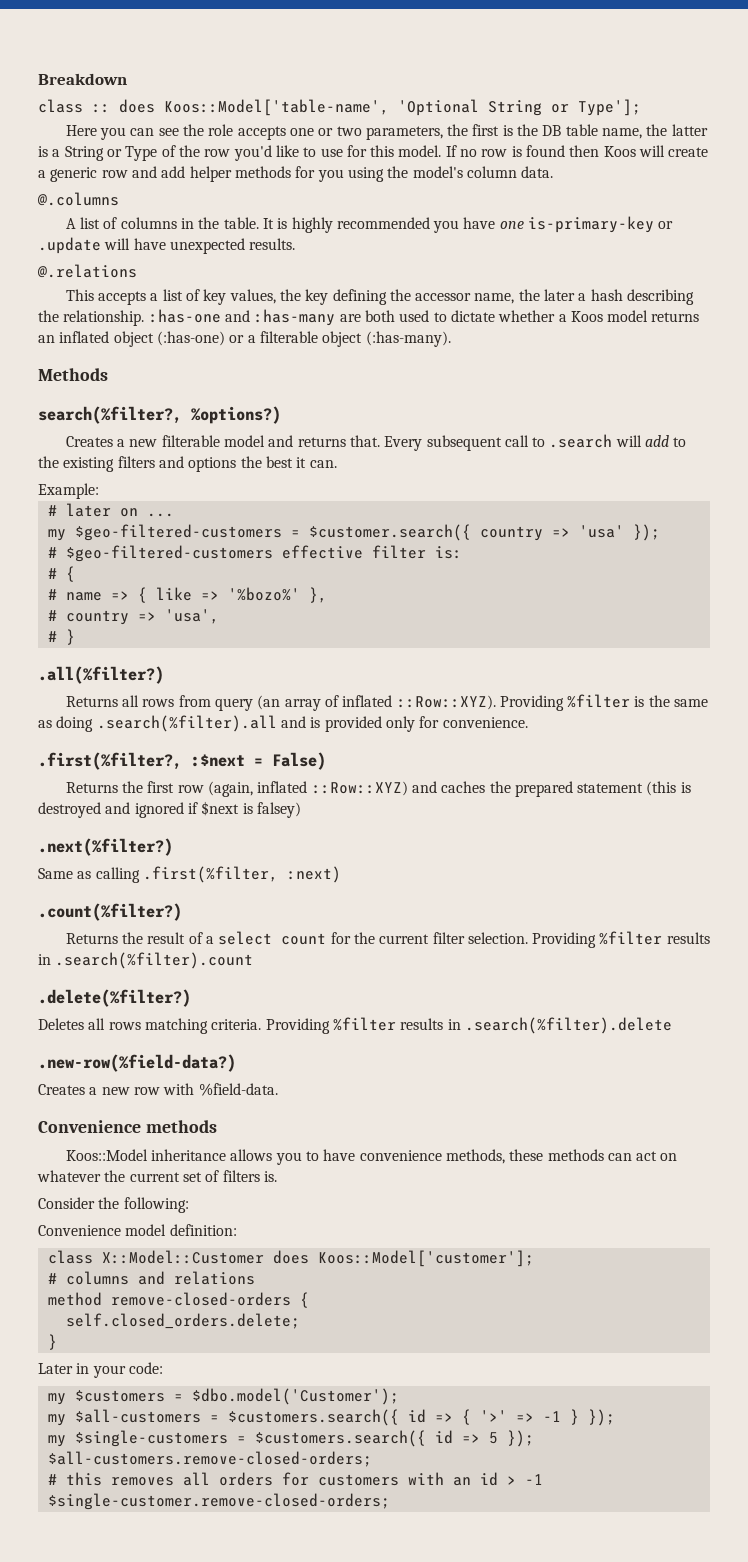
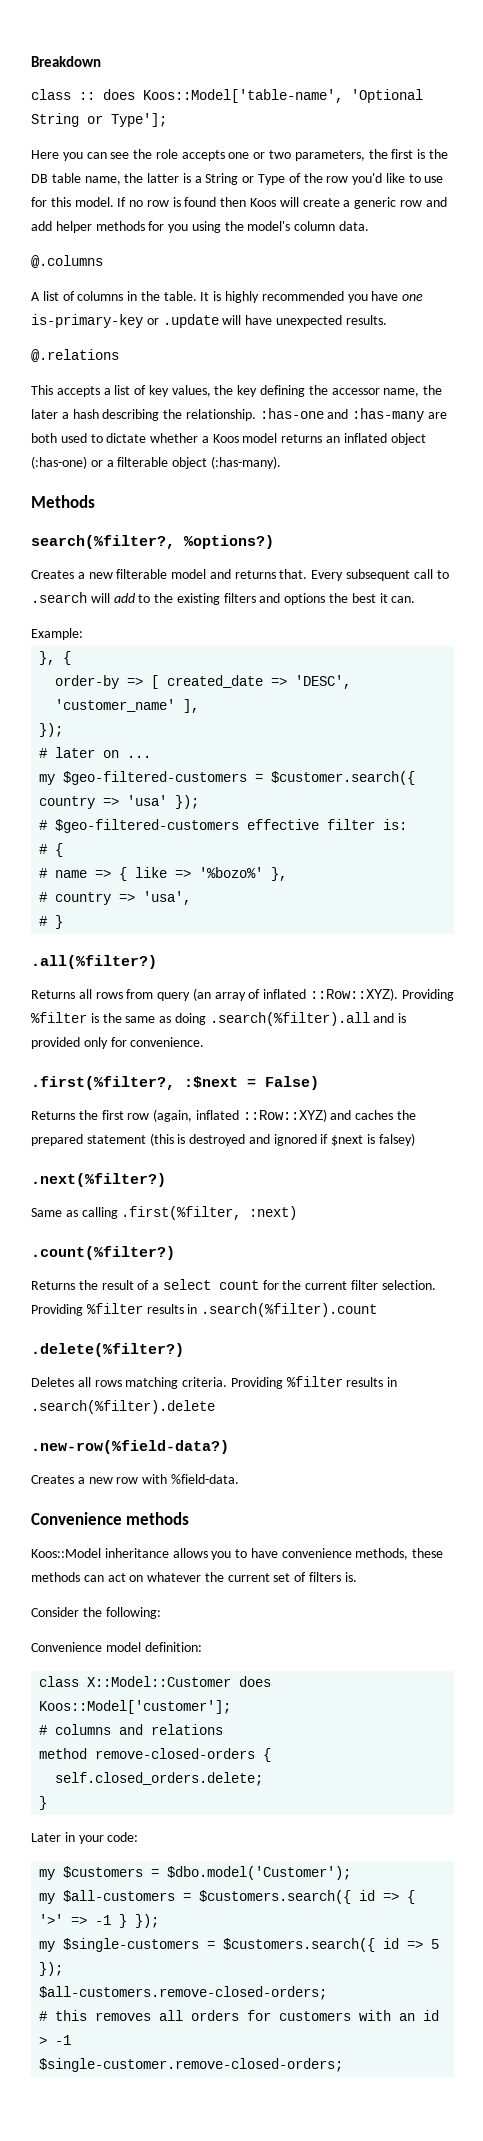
+ }, {
+ order-by => [ created_date => 'DESC', 'customer_name' ],
+ });

